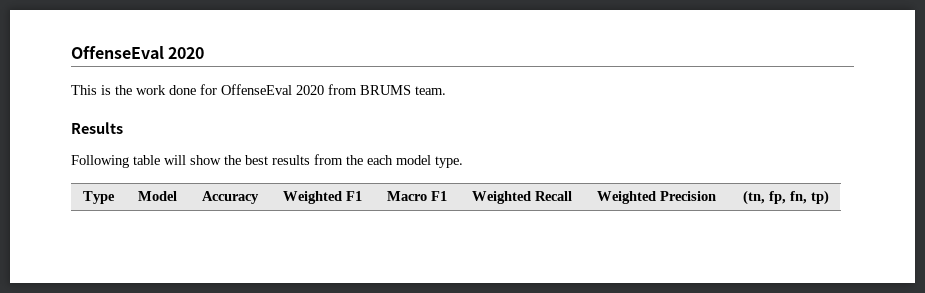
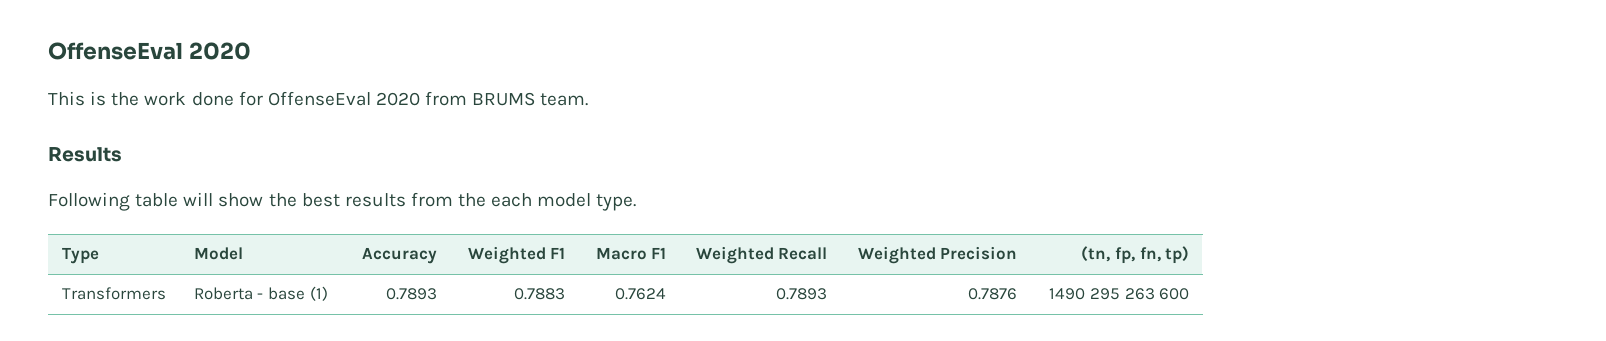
+ Transformers | Roberta - base (1) | 0.7893 | 0.7883 | 0.7624 | 0.7893 | 0.7876 | 1490 295 263 600

